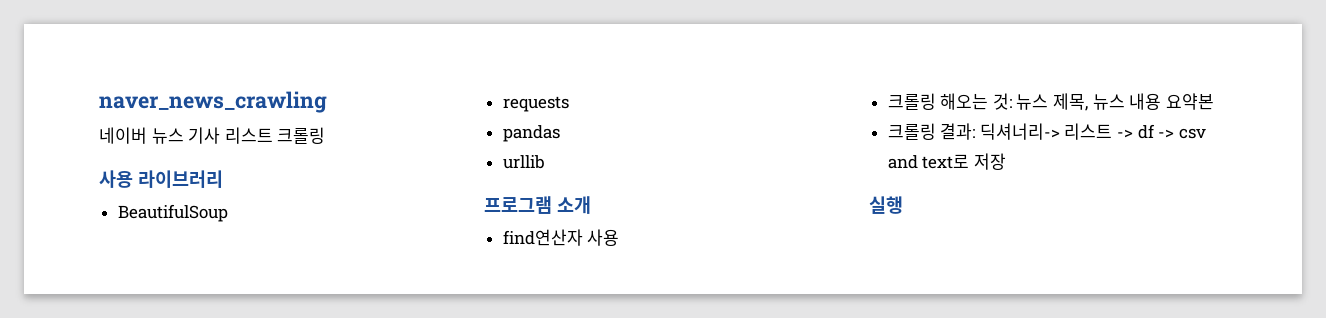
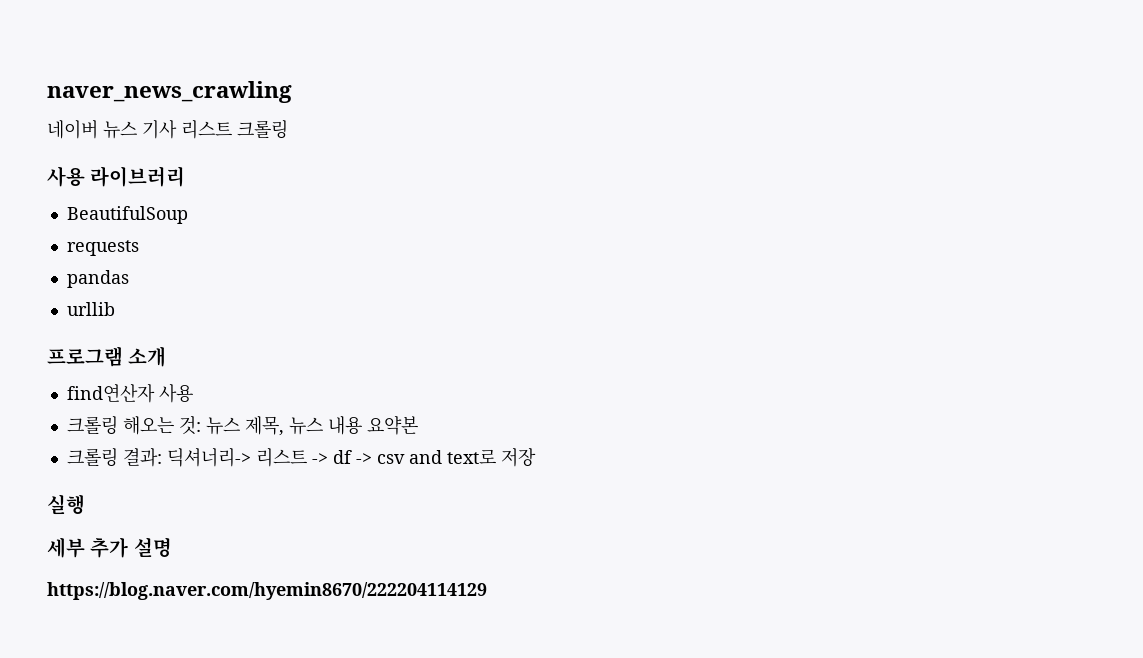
+ 세부 추가 설명
+ https://blog.naver.com/hyemin8670/222204114129

